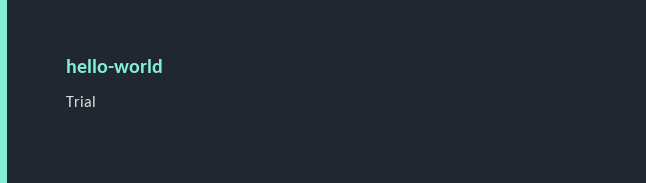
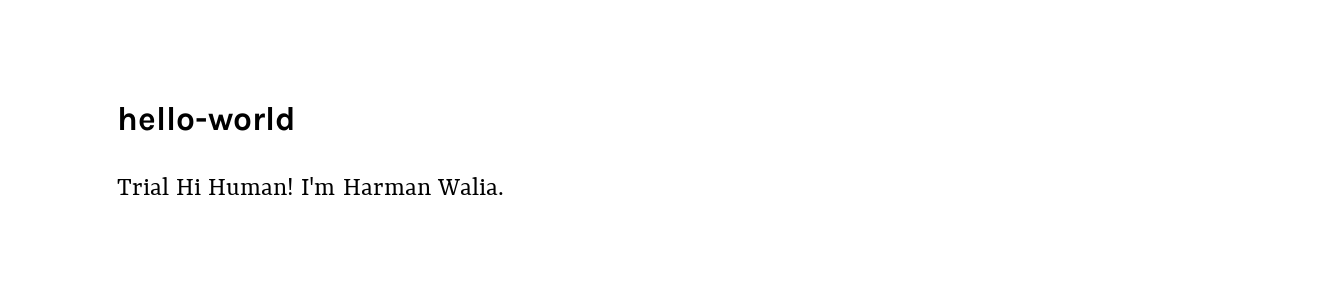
- Trial
+ Trial Hi Human! I'm Harman Walia.

